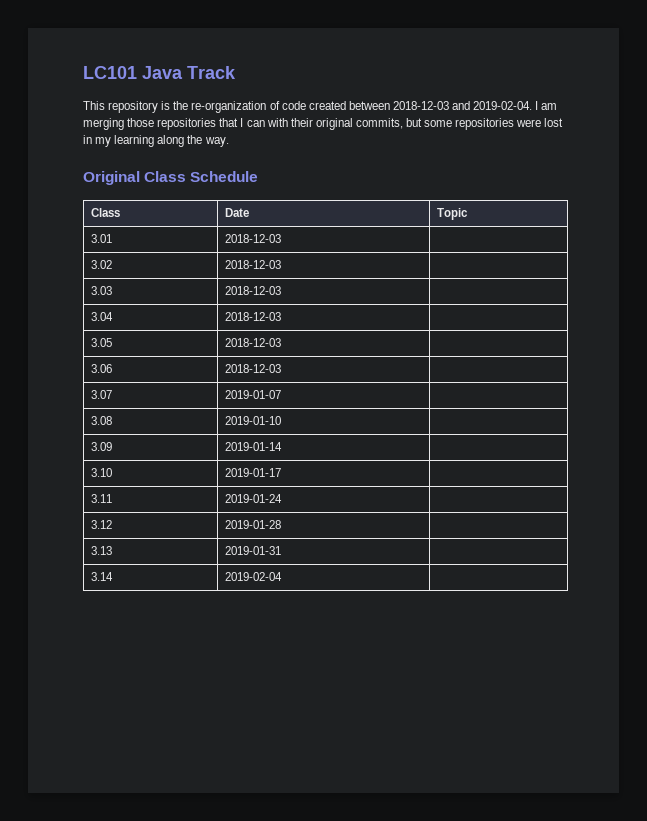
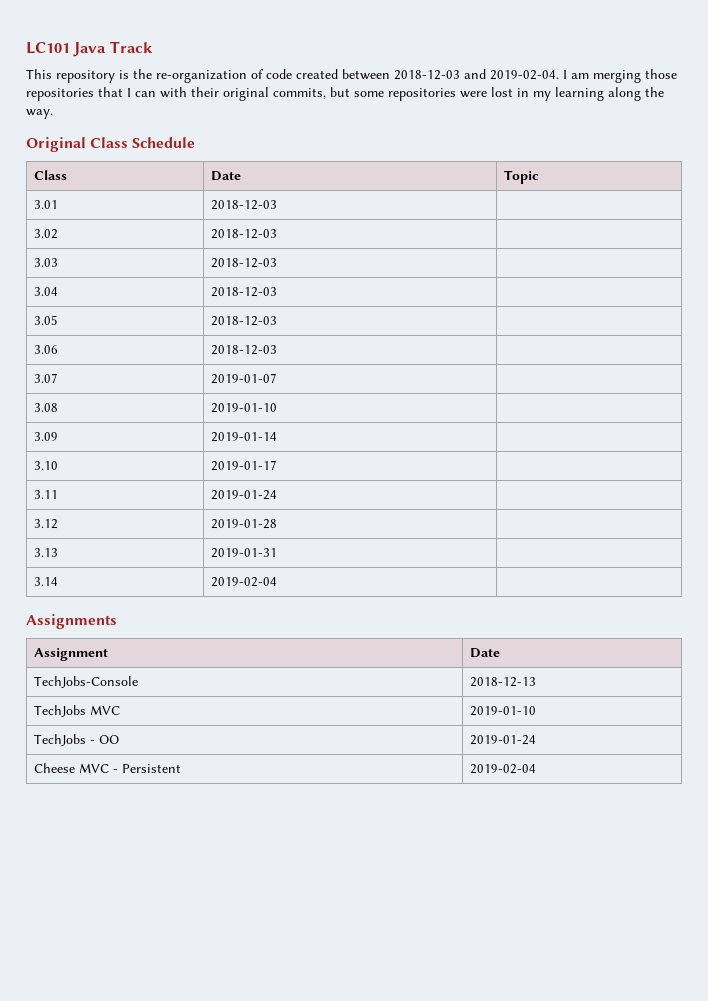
+ Assignments
+ Assignment | Date
+ TechJobs-Console | 2018-12-13
+ TechJobs MVC | 2019-01-10
+ TechJobs - OO | 2019-01-24
+ Cheese MVC - Persistent | 2019-02-04

